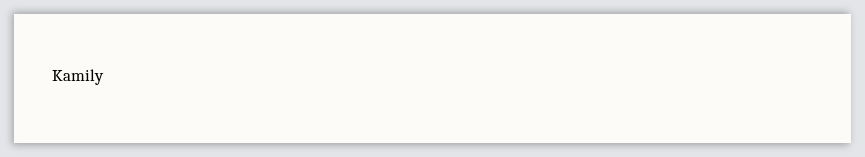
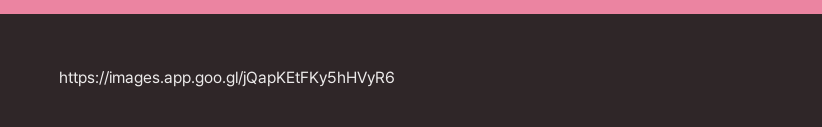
- Kamily
+ https://images.app.goo.gl/jQapKEtFKy5hHVyR6

